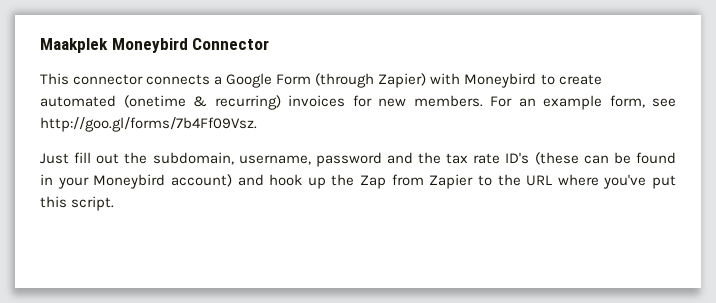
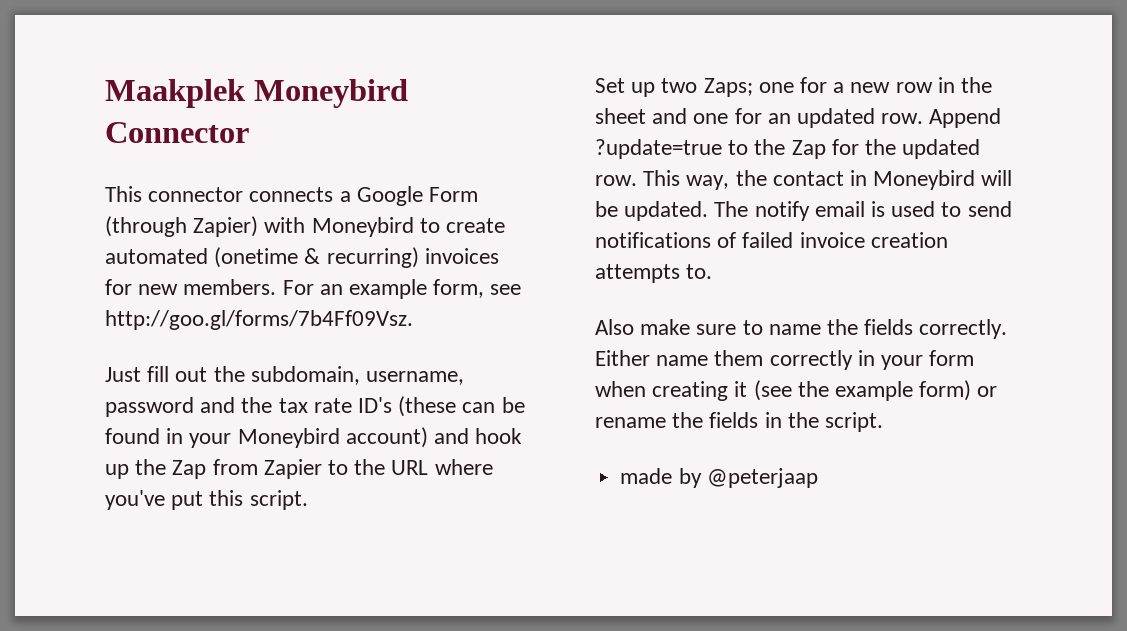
+ Set up two Zaps; one for a new row in the sheet and one for an updated row. Append ?update=true to the Zap for the updated row. This way, the contact in Moneybird will be updated. The notify email is used to send notifications of failed invoice creation attempts to.
+ Also make sure to name the fields correctly. Either name them correctly in your form when creating it (see the example form) or rename the fields in the script.
+ made by @peterjaap

